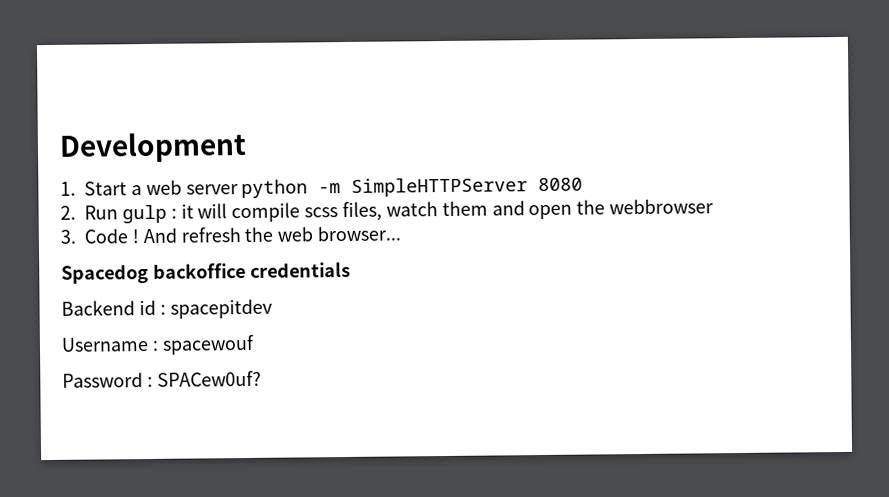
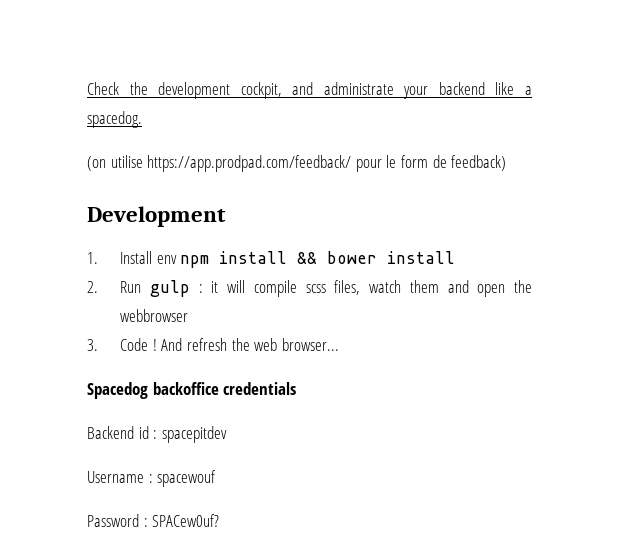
+ Check the development cockpit, and administrate your backend like a spacedog.
+ (on utilise https://app.prodpad.com/feedback/ pour le form de feedback)
  Development
- 1. Start a web server python -m SimpleHTTPServer 8080
+ 1. Install env npm install && bower install

